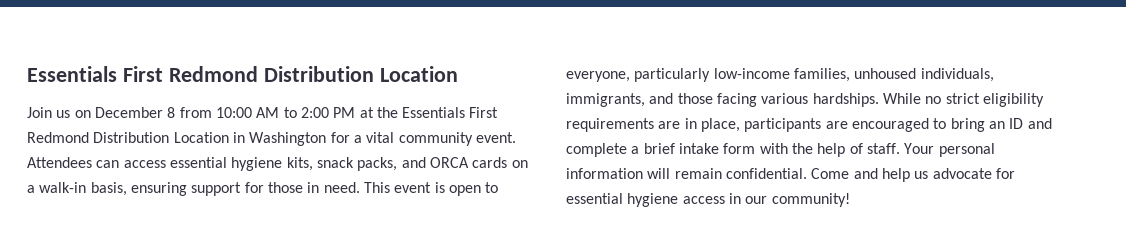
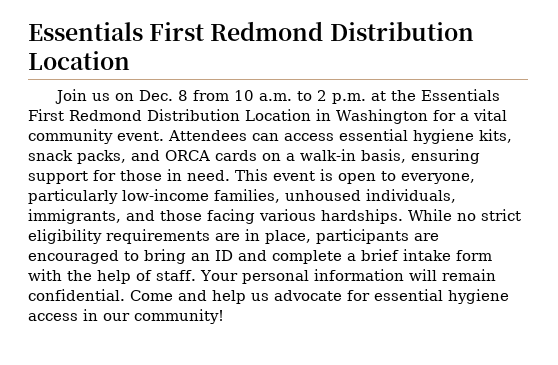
- Join us on December 8 from 10:00 AM to 2:00 PM at the Essentials First Redmond Distribution Location in Washington for a vital community event.
+ Join us on Dec. 8 from 10 a.m. to 2 p.m. at the Essentials First Redmond Distribution Location in Washington for a vital community event.

